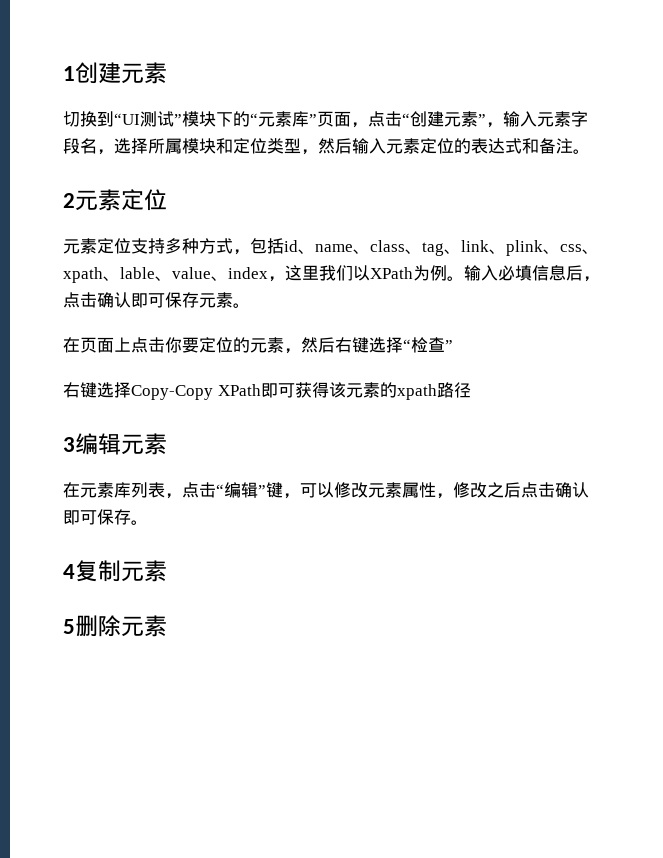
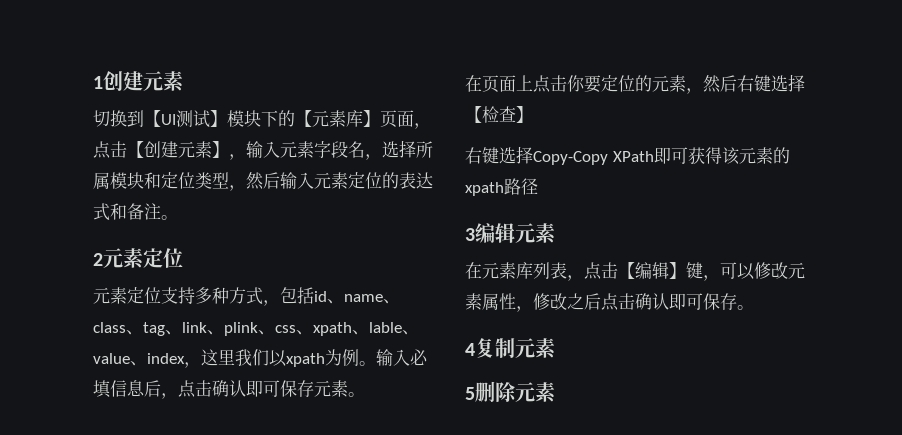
- 切换到“UI测试”模块下的“元素库”页面，点击“创建元素”，输入元素字段名，选择所属模块和定位类型，然后输入元素定位的表达式和备注。
+ 切换到【UI测试】模块下的【元素库】页面，点击【创建元素】，输入元素字段名，选择所属模块和定位类型，然后输入元素定位的表达式和备注。
- 元素定位支持多种方式，包括id、name、class、tag、link、plink、css、xpath、lable、value、index，这里我们以XPath为例。
+ 元素定位支持多种方式，包括id、name、class、tag、link、plink、css、xpath、lable、value、index，这里我们以xpath为例。
- 在页面上点击你要定位的元素，然后右键选择“检查”
+ 在页面上点击你要定位的元素，然后右键选择【检查】
- 在元素库列表，点击“编辑”键，可以修改元素属性，修改之后点击确认即可保存。
+ 在元素库列表，点击【编辑】键，可以修改元素属性，修改之后点击确认即可保存。

